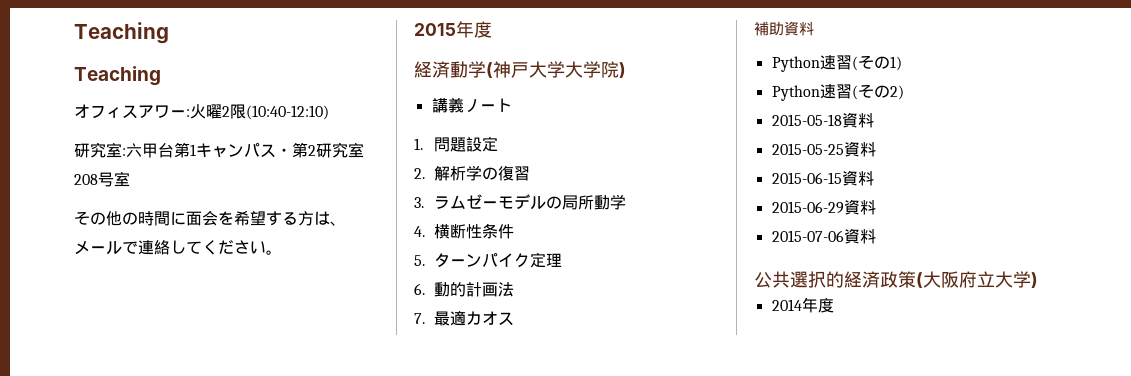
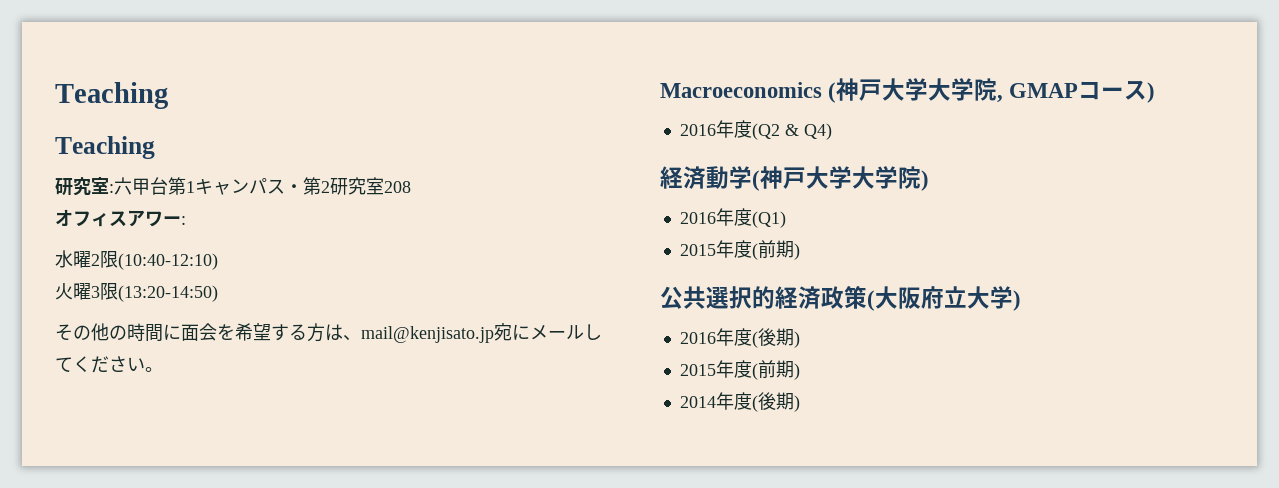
- オフィスアワー:火曜2限(10:40-12:10)
- 研究室:六甲台第1キャンパス・第2研究室208号室
+ 研究室:六甲台第1キャンパス・第2研究室208
+ オフィスアワー:
+ 水曜2限(10:40-12:10)
+ 火曜3限(13:20-14:50)
- その他の時間に面会を希望する方は、メールで連絡してください。
+ その他の時間に面会を希望する方は、mail@kenjisato.jp宛にメールしてください。
- 2015年度
+ Macroeconomics (神戸大学大学院, GMAPコース)
+ 2016年度(Q2 & Q4)
- 講義ノート
- 1.問題設定
- 2.解析学の復習
- 3.ラムゼーモデルの局所動学
- 4.横断性条件
- 5.ターンパイク定理
- 6.動的計画法
- 7.最適カオス
- 補助資料
- Python速習(その1)
- Python速習(その2)
- 2015-05-18資料
- 2015-05-25資料
- 2015-06-15資料
- 2015-06-29資料
- 2015-07-06資料
+ 2016年度(Q1)
+ 2015年度(前期)
+ 2016年度(後期)
+ 2015年度(前期)
- 2014年度
+ 2014年度(後期)

